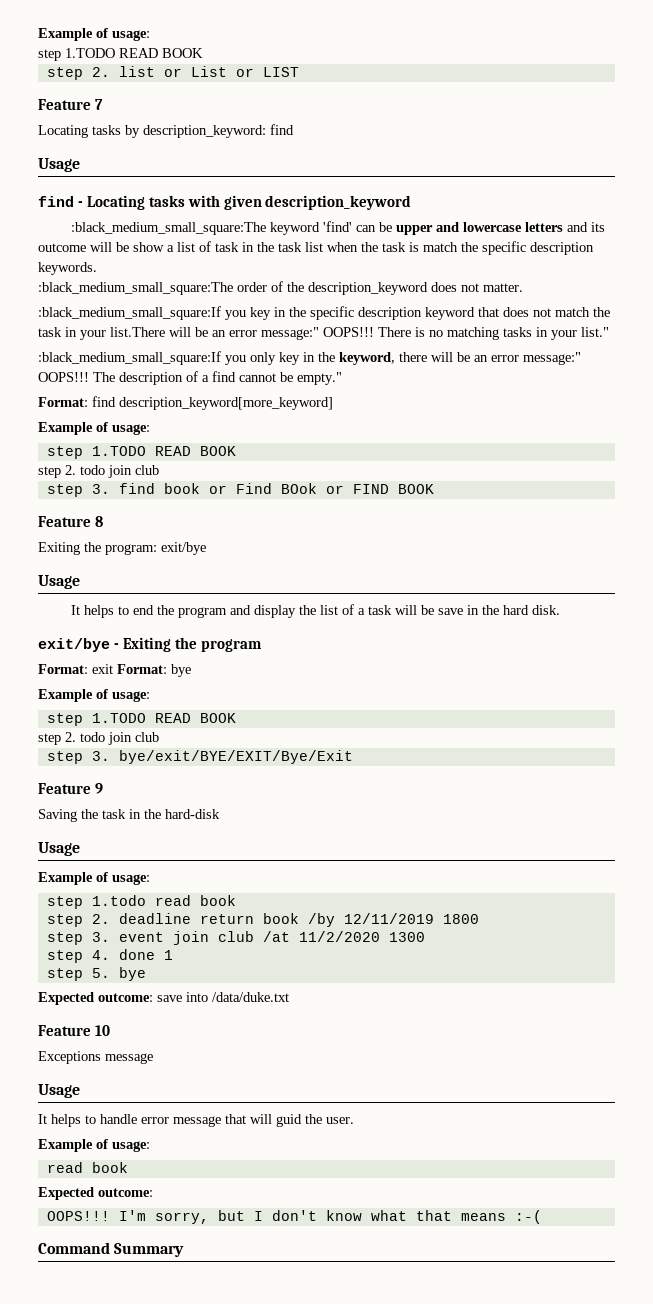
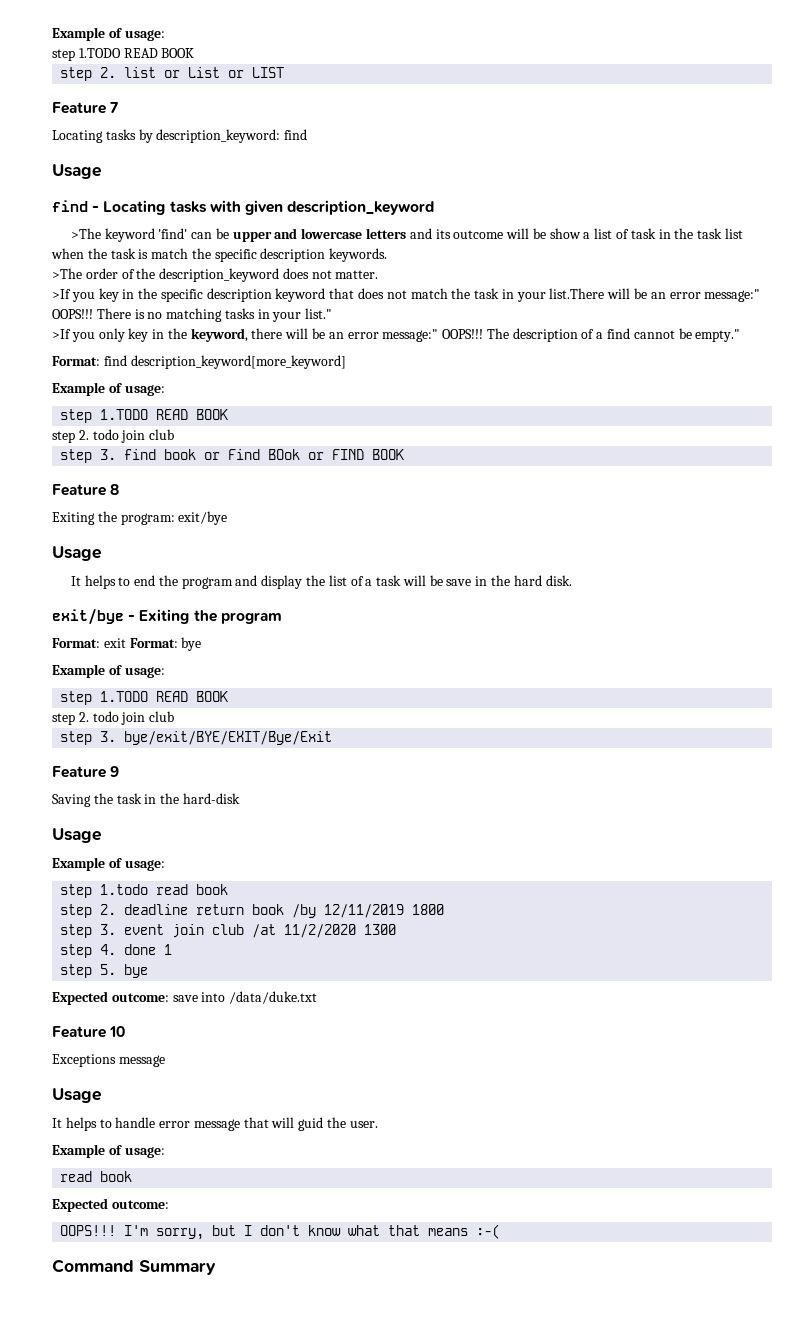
- :black_medium_small_square:The keyword 'find' can be upper and lowercase letters and its outcome will be show a list of task in the task list when the task is match the specific description keywords.
+ >The keyword 'find' can be upper and lowercase letters and its outcome will be show a list of task in the task list when the task is match the specific description keywords.
- :black_medium_small_square:The order of the description_keyword does not matter.
+ >The order of the description_keyword does not matter.
- :black_medium_small_square:If you key in the specific description keyword that does not match the task in your list.There will be an error message:" OOPS!!!
+ >If you key in the specific description keyword that does not match the task in your list.There will be an error message:" OOPS!!!
- :black_medium_small_square:If you only key in the keyword, there will be an error message:" OOPS!!!
+ >If you only key in the keyword, there will be an error message:" OOPS!!!

